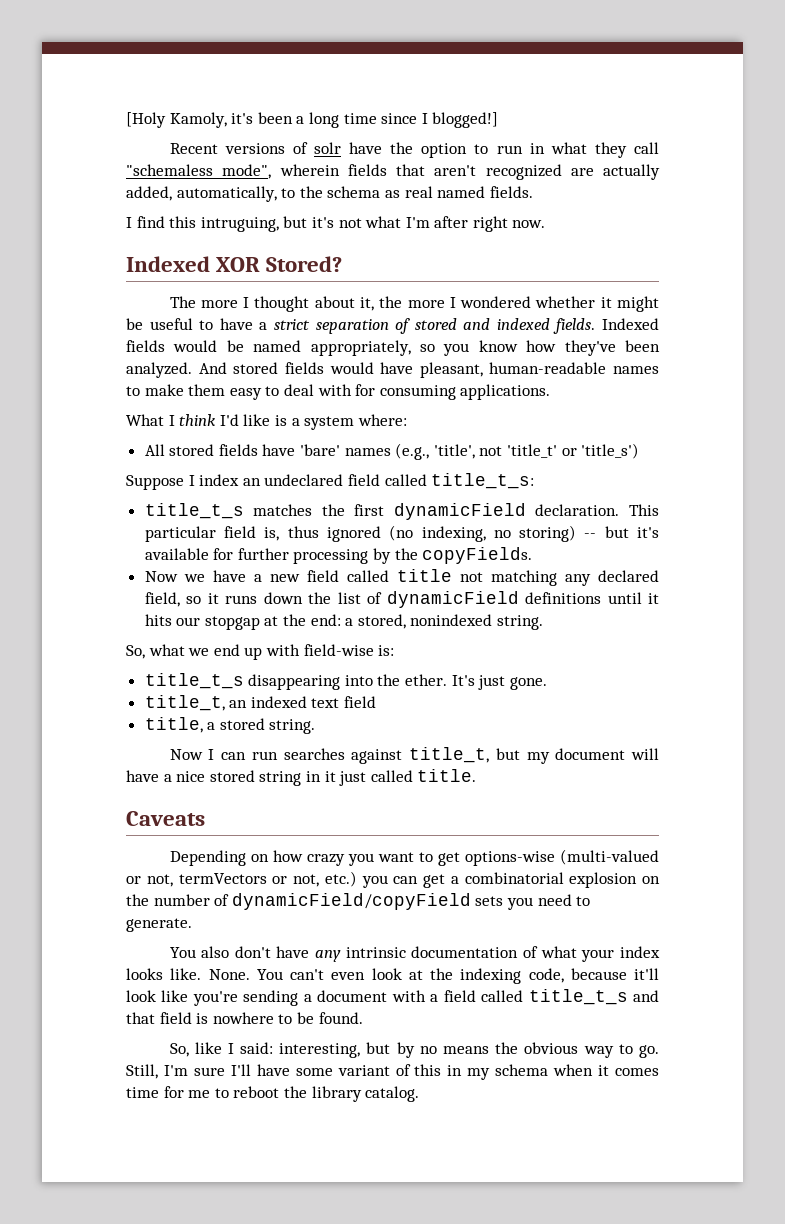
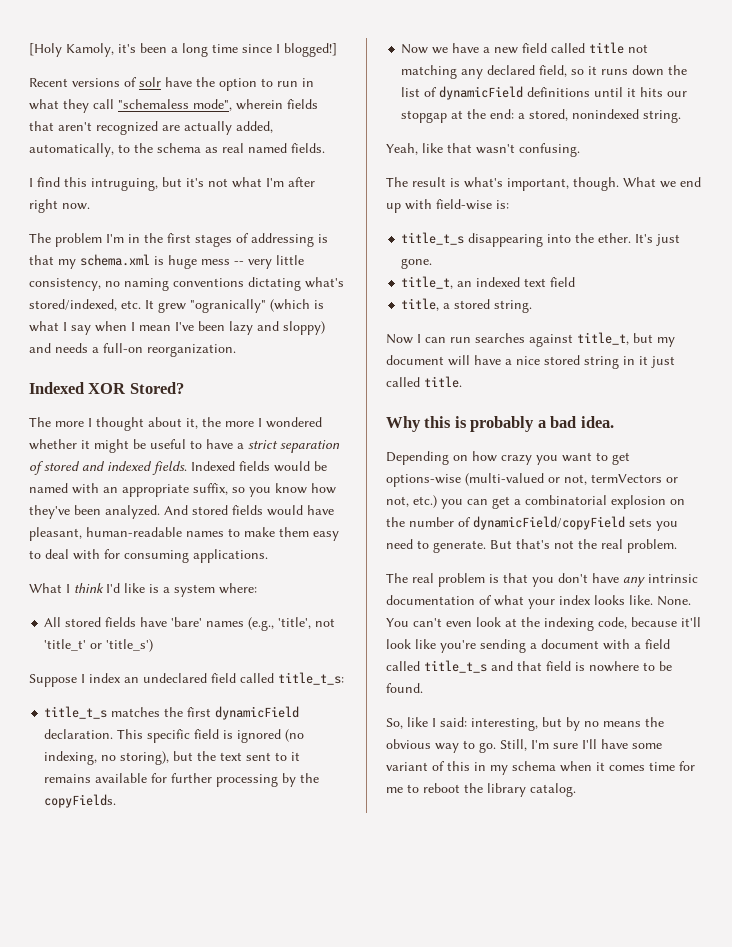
+ The problem I'm in the first stages of addressing is that my schema.xml is huge mess -- very little consistency, no naming conventions dictating what's stored/indexed, etc. It grew "ogranically" (which is what I say when I mean I've been lazy and sloppy) and needs a full-on reorganization.
- Indexed fields would be named appropriately, so you know how they've been analyzed.
+ Indexed fields would be named with an appropriate suffix, so you know how they've been analyzed.
- This particular field is, thus ignored (no indexing, no storing) -- but it's available for further processing by the copyFields.
+ This specific field is ignored (no indexing, no storing), but the text sent to it remains available for further processing by the copyFields.
- So, what we end up with field-wise is:
+ Yeah, like that wasn't confusing.
+ The result is what's important, though. What we end up with field-wise is:
- Caveats
+ Why this is probably a bad idea.
- Depending on how crazy you want to get options-wise (multi-valued or not, termVectors or not, etc.) you can get a combinatorial explosion on the number of dynamicField/copyField sets you need to generate.
- You also don't have any intrinsic documentation of what your index looks like.
+ Depending on how crazy you want to get options-wise (multi-valued or not, termVectors or not, etc.) you can get a combinatorial explosion on the number of dynamicField/copyField sets you need to generate. But that's not the real problem.
+ The real problem is that you don't have any intrinsic documentation of what your index looks like.

